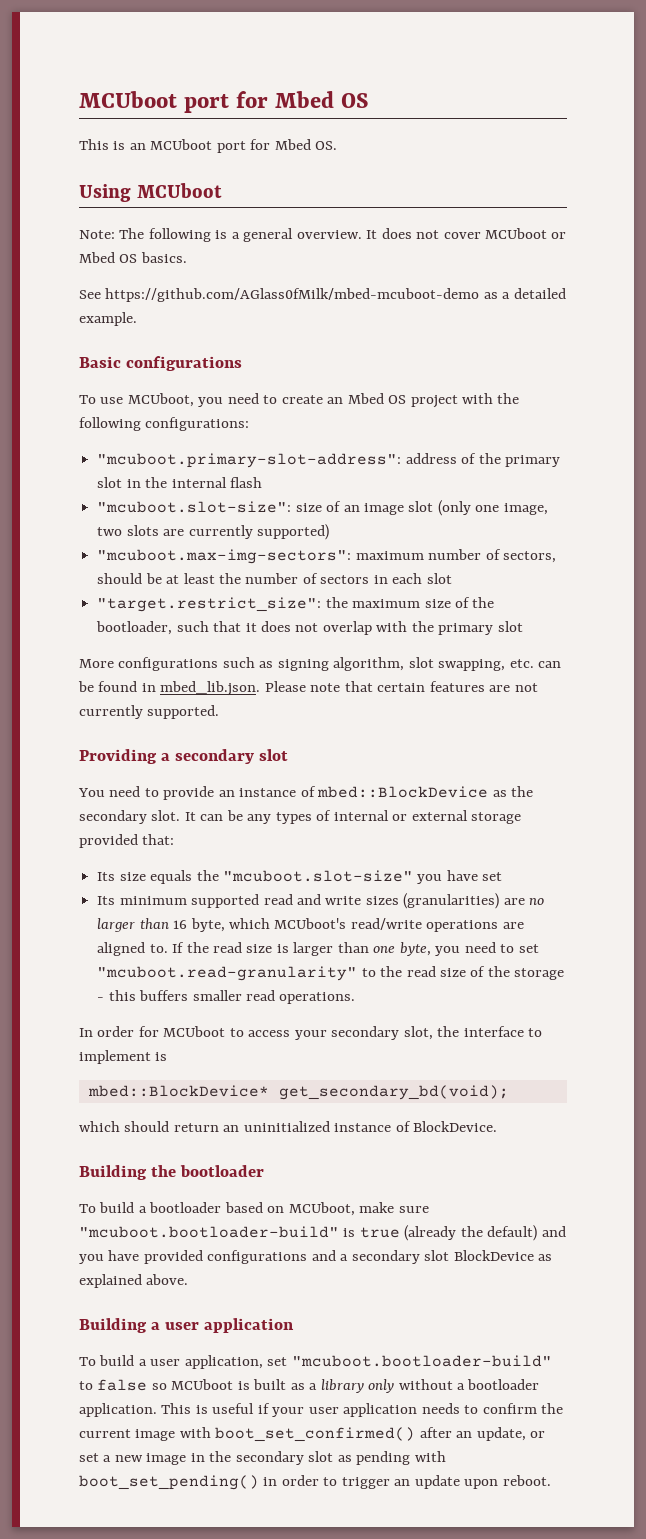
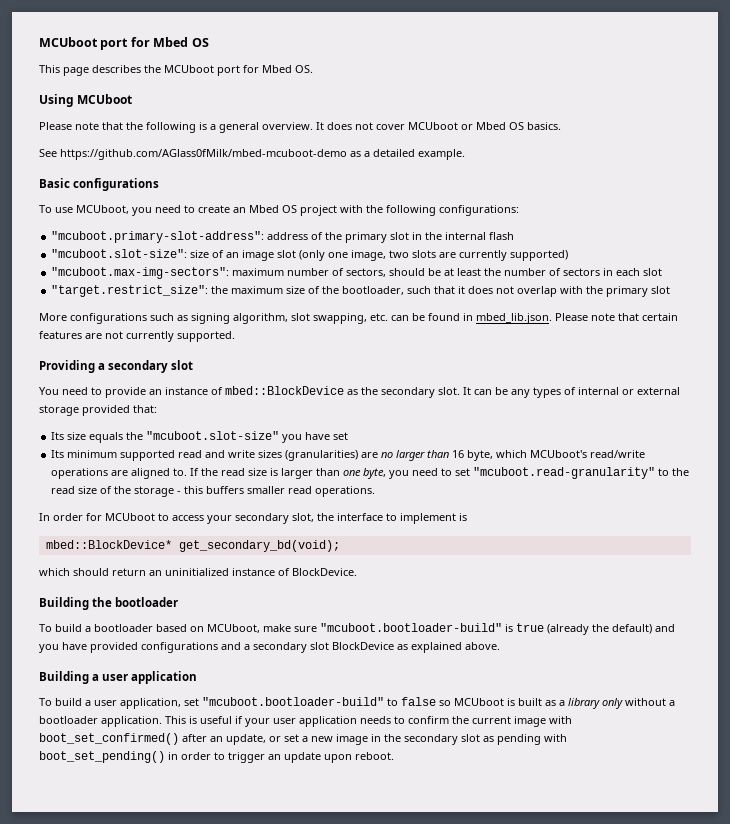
- This is an MCUboot port for Mbed OS.
+ This page describes the MCUboot port for Mbed OS.
- Note: The following is a general overview.
+ Please note that the following is a general overview.

